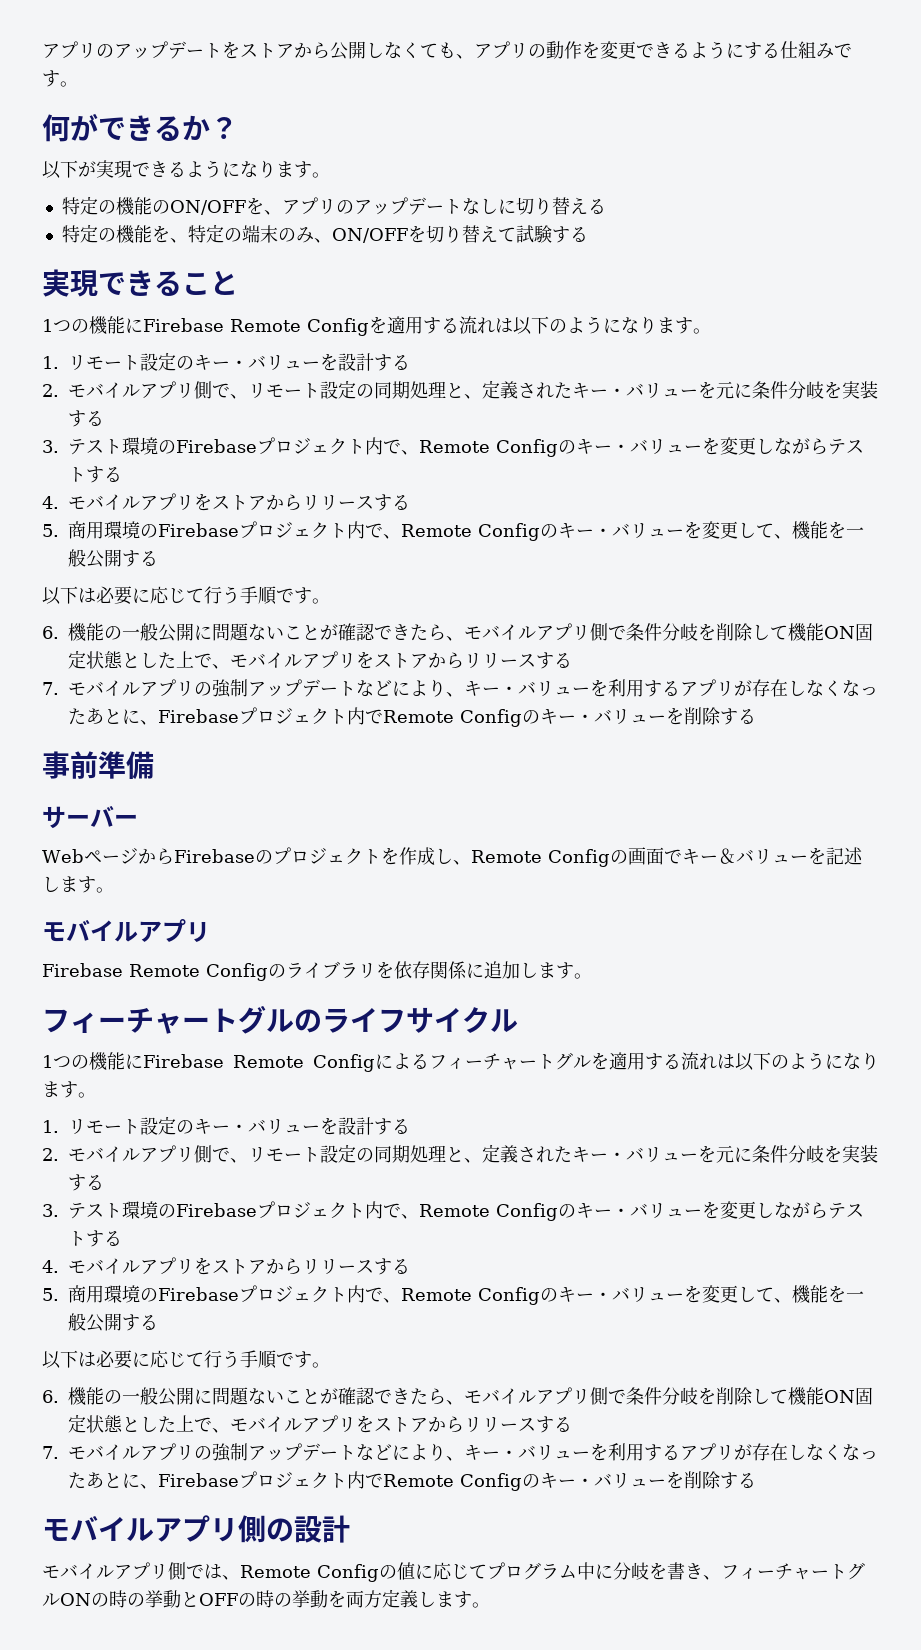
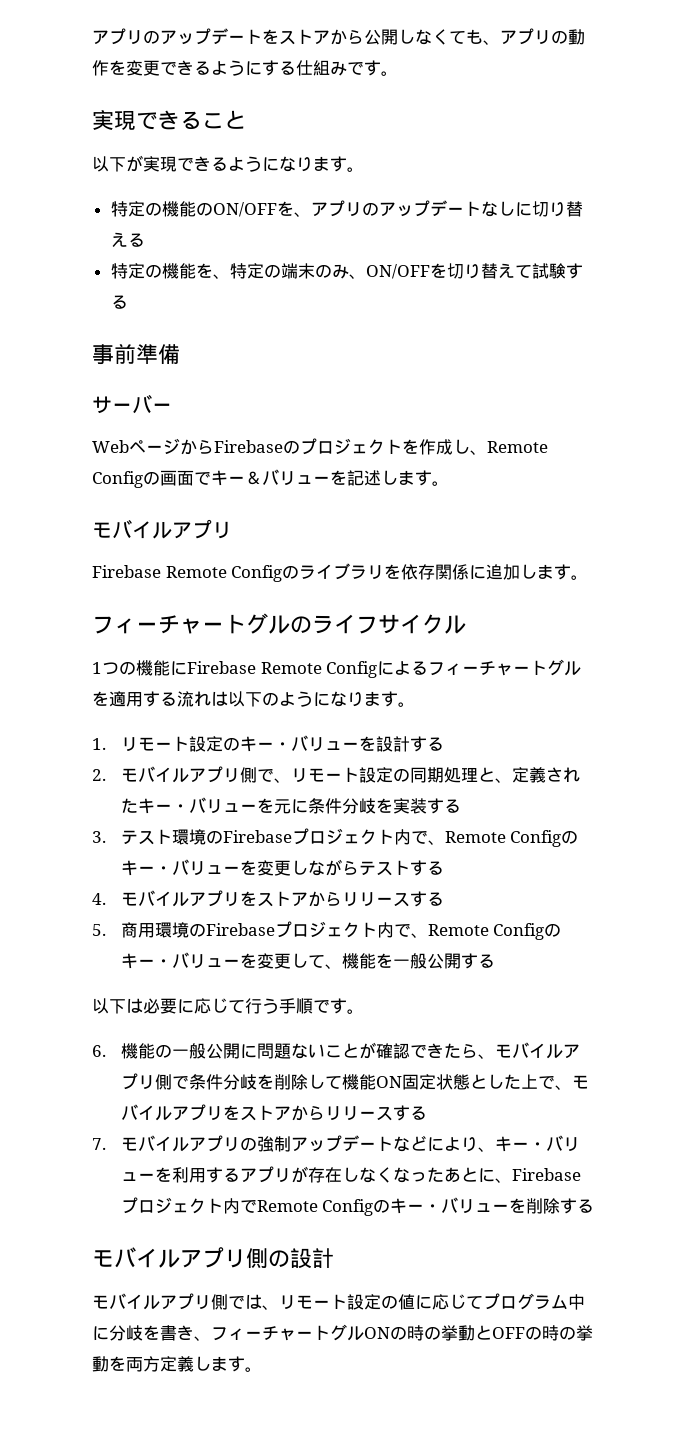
- 何ができるか？
+ 実現できること
- 実現できること
- 1つの機能にFirebase Remote Configを適用する流れは以下のようになります。
- 1.リモート設定のキー・バリューを設計する
- 2.モバイルアプリ側で、リモート設定の同期処理と、定義されたキー・バリューを元に条件分岐を実装する
- 3.テスト環境のFirebaseプロジェクト内で、Remote Configのキー・バリューを変更しながらテストする
- 4.モバイルアプリをストアからリリースする
- 5.商用環境のFirebaseプロジェクト内で、Remote Configのキー・バリューを変更して、機能を一般公開する
- 以下は必要に応じて行う手順です。
- 6.機能の一般公開に問題ないことが確認できたら、モバイルアプリ側で条件分岐を削除して機能ON固定状態とした上で、モバイルアプリをストアからリリースする
- 7.モバイルアプリの強制アップデートなどにより、キー・バリューを利用するアプリが存在しなくなったあとに、Firebaseプロジェクト内でRemote Configのキー・バリューを削除する
- モバイルアプリ側では、Remote Configの値に応じてプログラム中に分岐を書き、フィーチャートグルONの時の挙動とOFFの時の挙動を両方定義します。
+ モバイルアプリ側では、リモート設定の値に応じてプログラム中に分岐を書き、フィーチャートグルONの時の挙動とOFFの時の挙動を両方定義します。

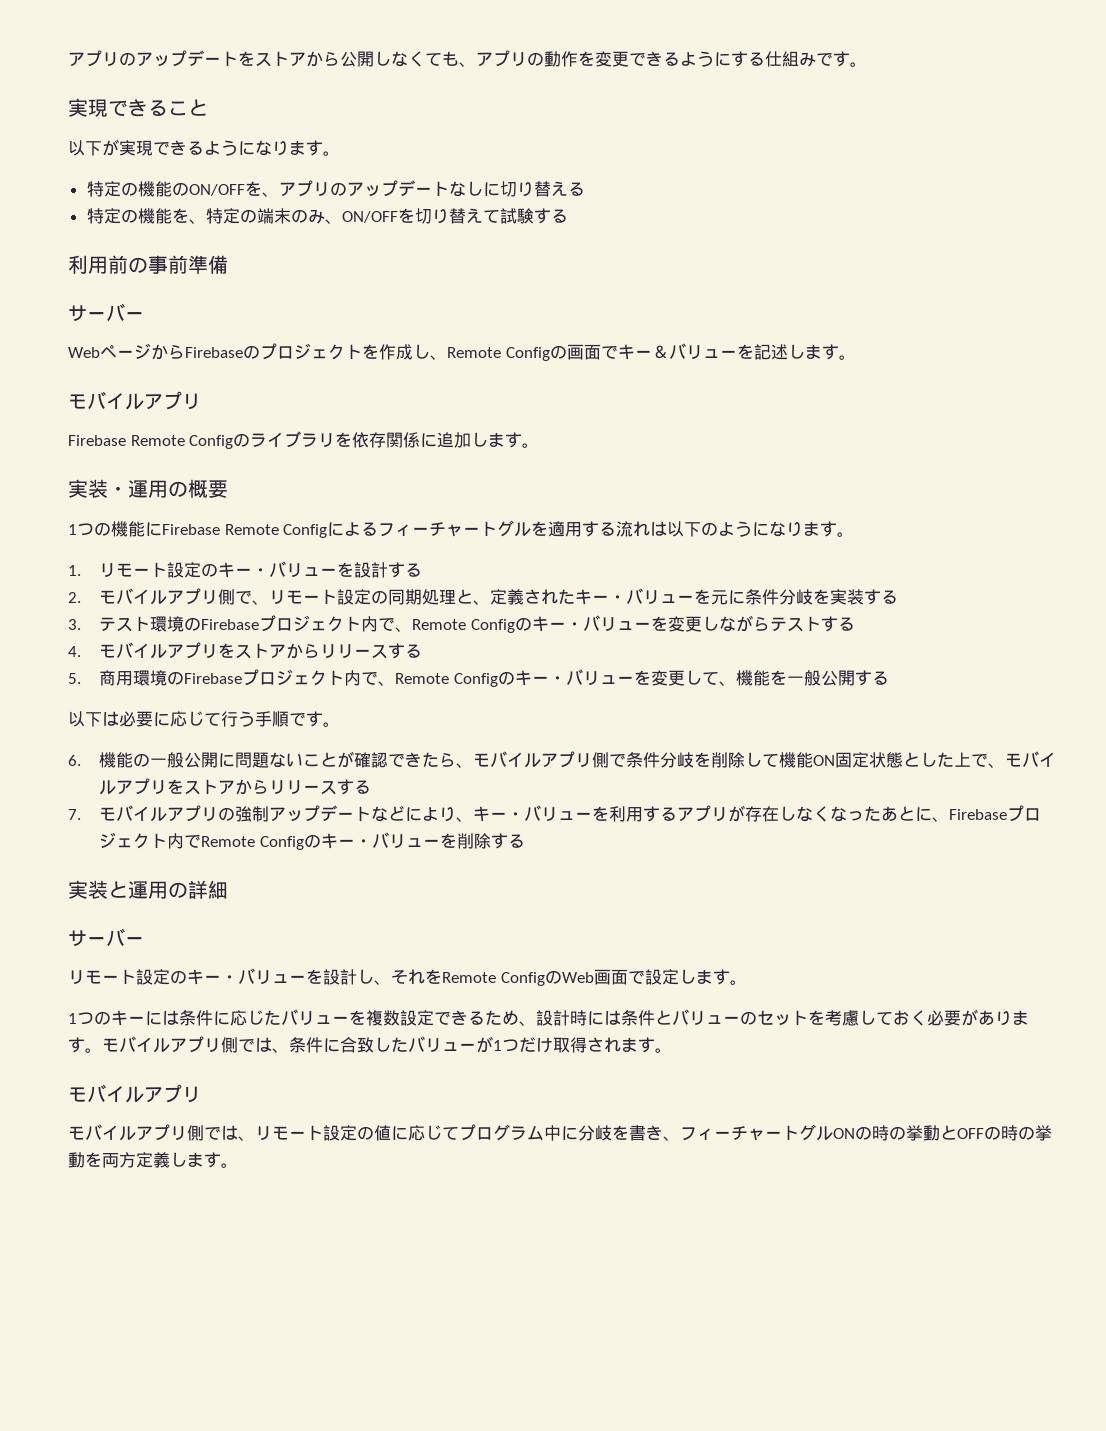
- 事前準備
+ 利用前の事前準備
- フィーチャートグルのライフサイクル
+ 実装・運用の概要
- モバイルアプリ側の設計
+ 実装と運用の詳細
+ サーバー
+ リモート設定のキー・バリューを設計し、それをRemote ConfigのWeb画面で設定します。
+ 1つのキーには条件に応じたバリューを複数設定できるため、設計時には条件とバリューのセットを考慮しておく必要があります。モバイルアプリ側では、条件に合致したバリューが1つだけ取得されます。
+ モバイルアプリ

